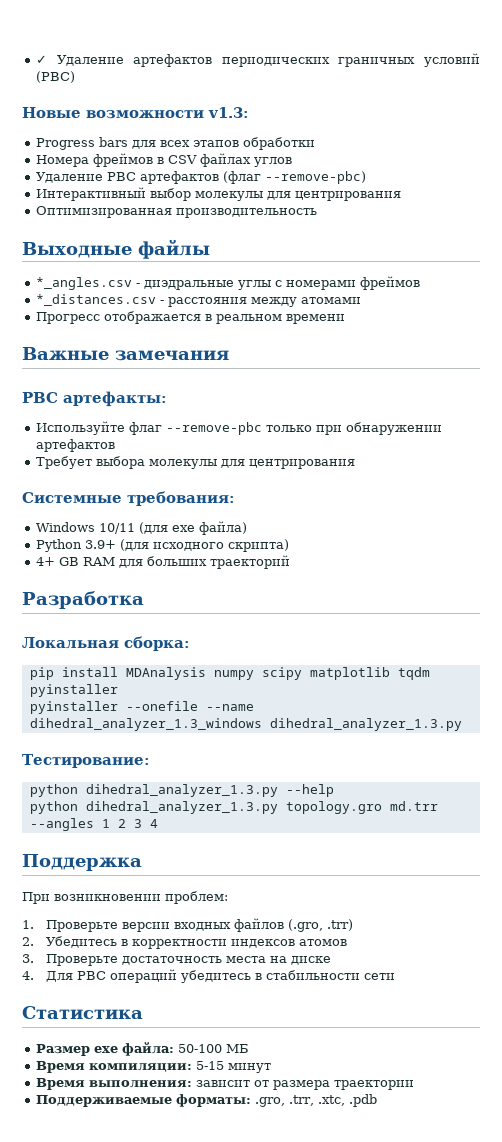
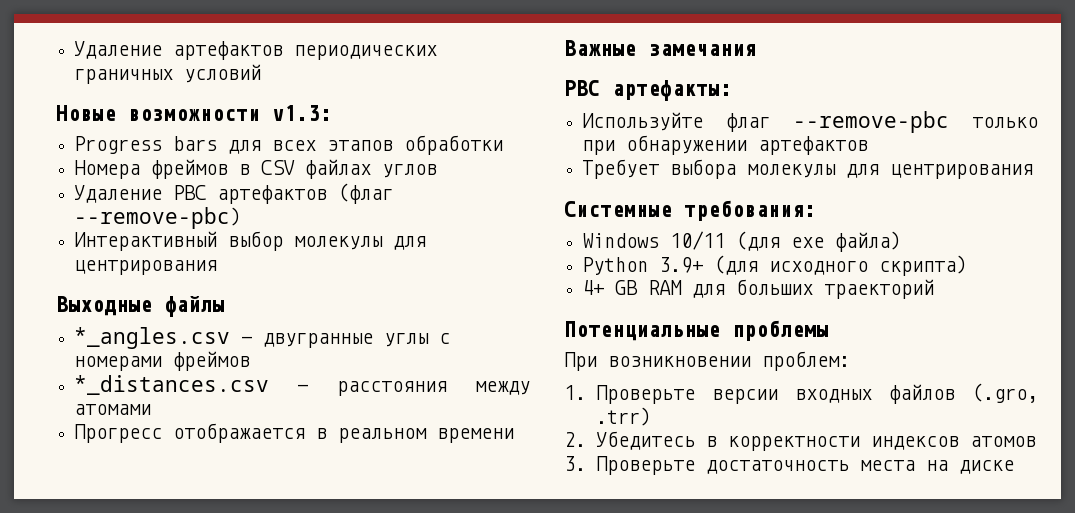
- ✓ Удаление артефактов периодических граничных условий (PBC)
+ Удаление артефактов периодических граничных условий
- Оптимизированная производительность
- *_angles.csv - диэдральные углы с номерами фреймов
+ *_angles.csv - двугранные углы с номерами фреймов
- Разработка
- Локальная сборка:
- pip install MDAnalysis numpy scipy matplotlib tqdm pyinstaller
- pyinstaller --onefile --name dihedral_analyzer_1.3_windows dihedral_analyzer_1.3.py
- Тестирование:
- python dihedral_analyzer_1.3.py --help
- python dihedral_analyzer_1.3.py topology.gro md.trr --angles 1 2 3 4
- Поддержка
+ Потенциальные проблемы
- 4. Для PBC операций убедитесь в стабильности сети
- Статистика
- Размер exe файла: 50-100 МБ
- Время компиляции: 5-15 минут
- Время выполнения: зависит от размера траектории
- Поддерживаемые форматы: .gro, .trr, .xtc, .pdb

